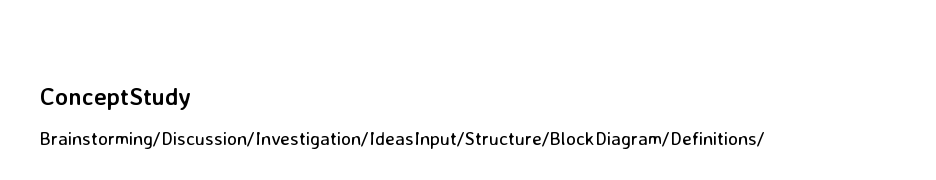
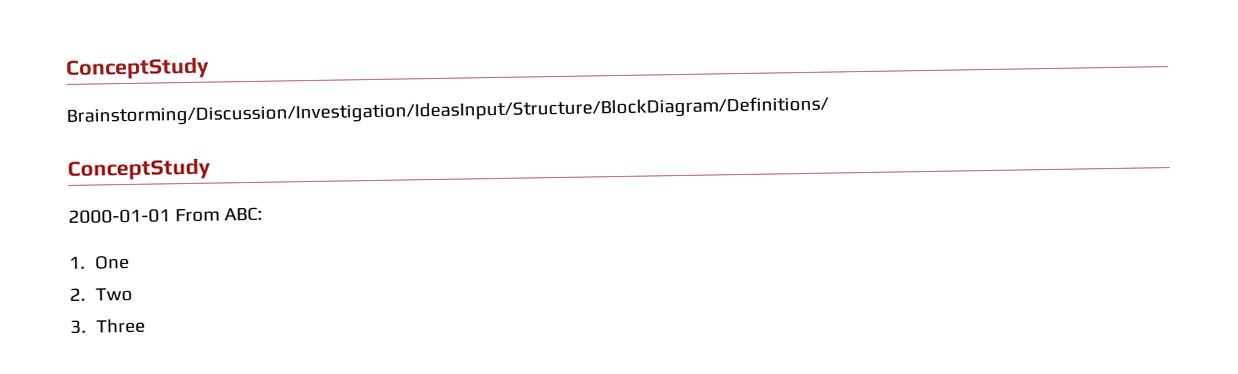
  Brainstorming/Discussion/Investigation/IdeasInput/Structure/BlockDiagram/Definitions/
+ ConceptStudy
+ 2000-01-01 From ABC:
+ 1. One
+ 2. Two
+ 3. Three

